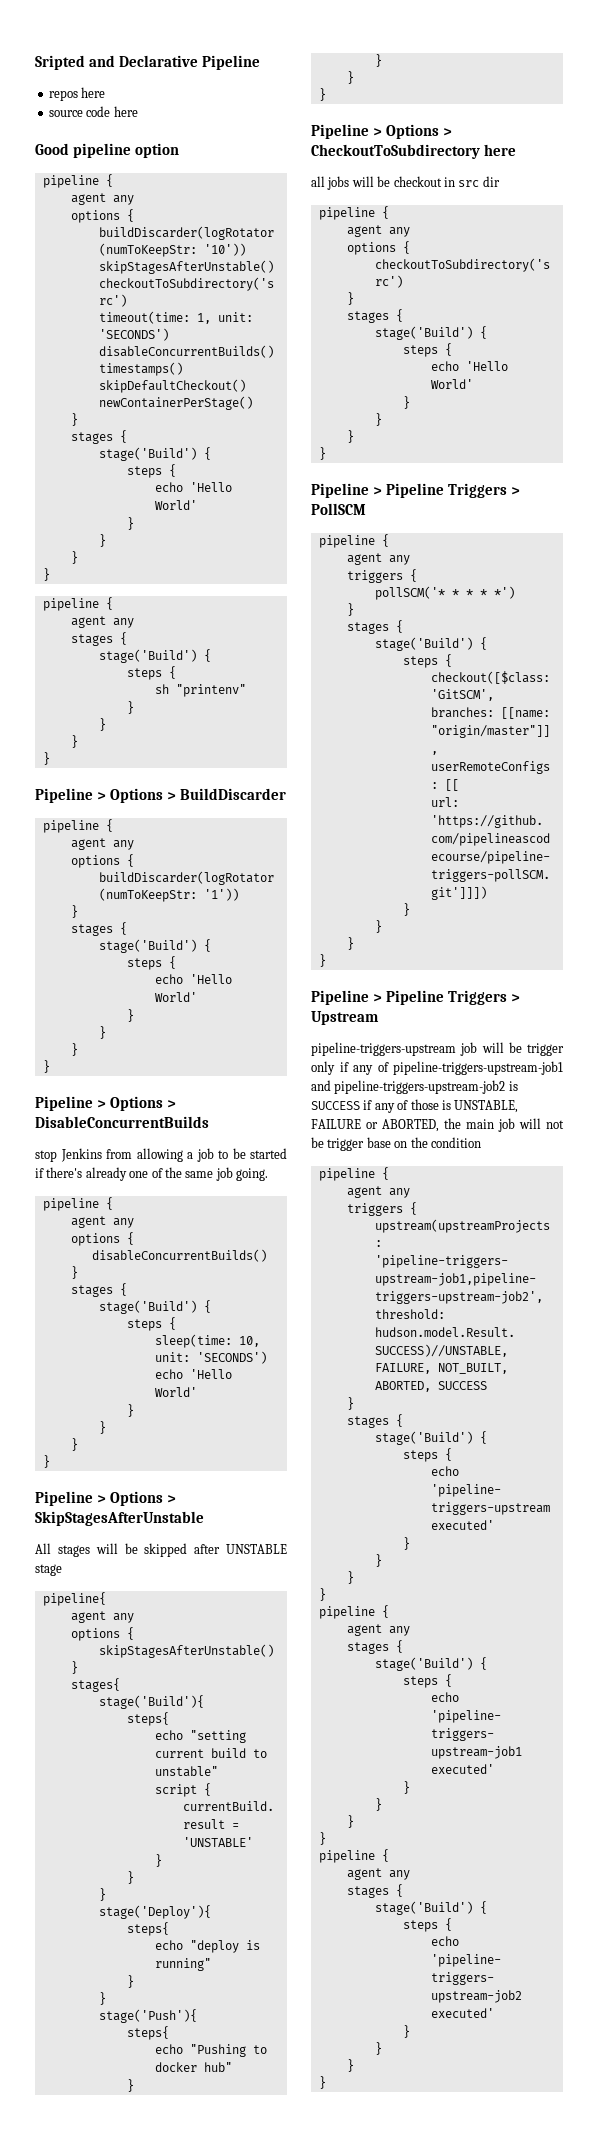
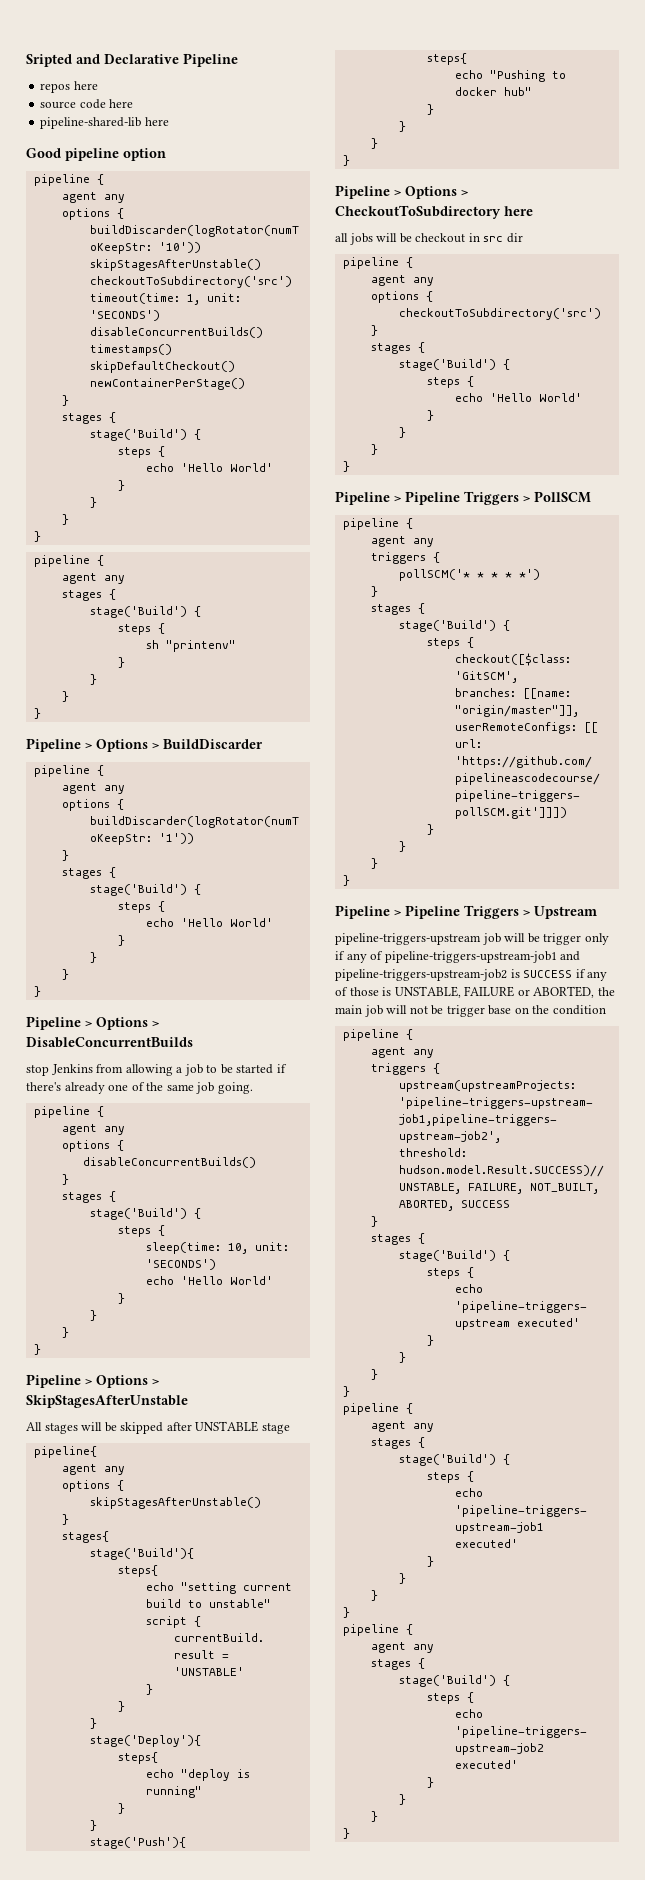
+ pipeline-shared-lib here

